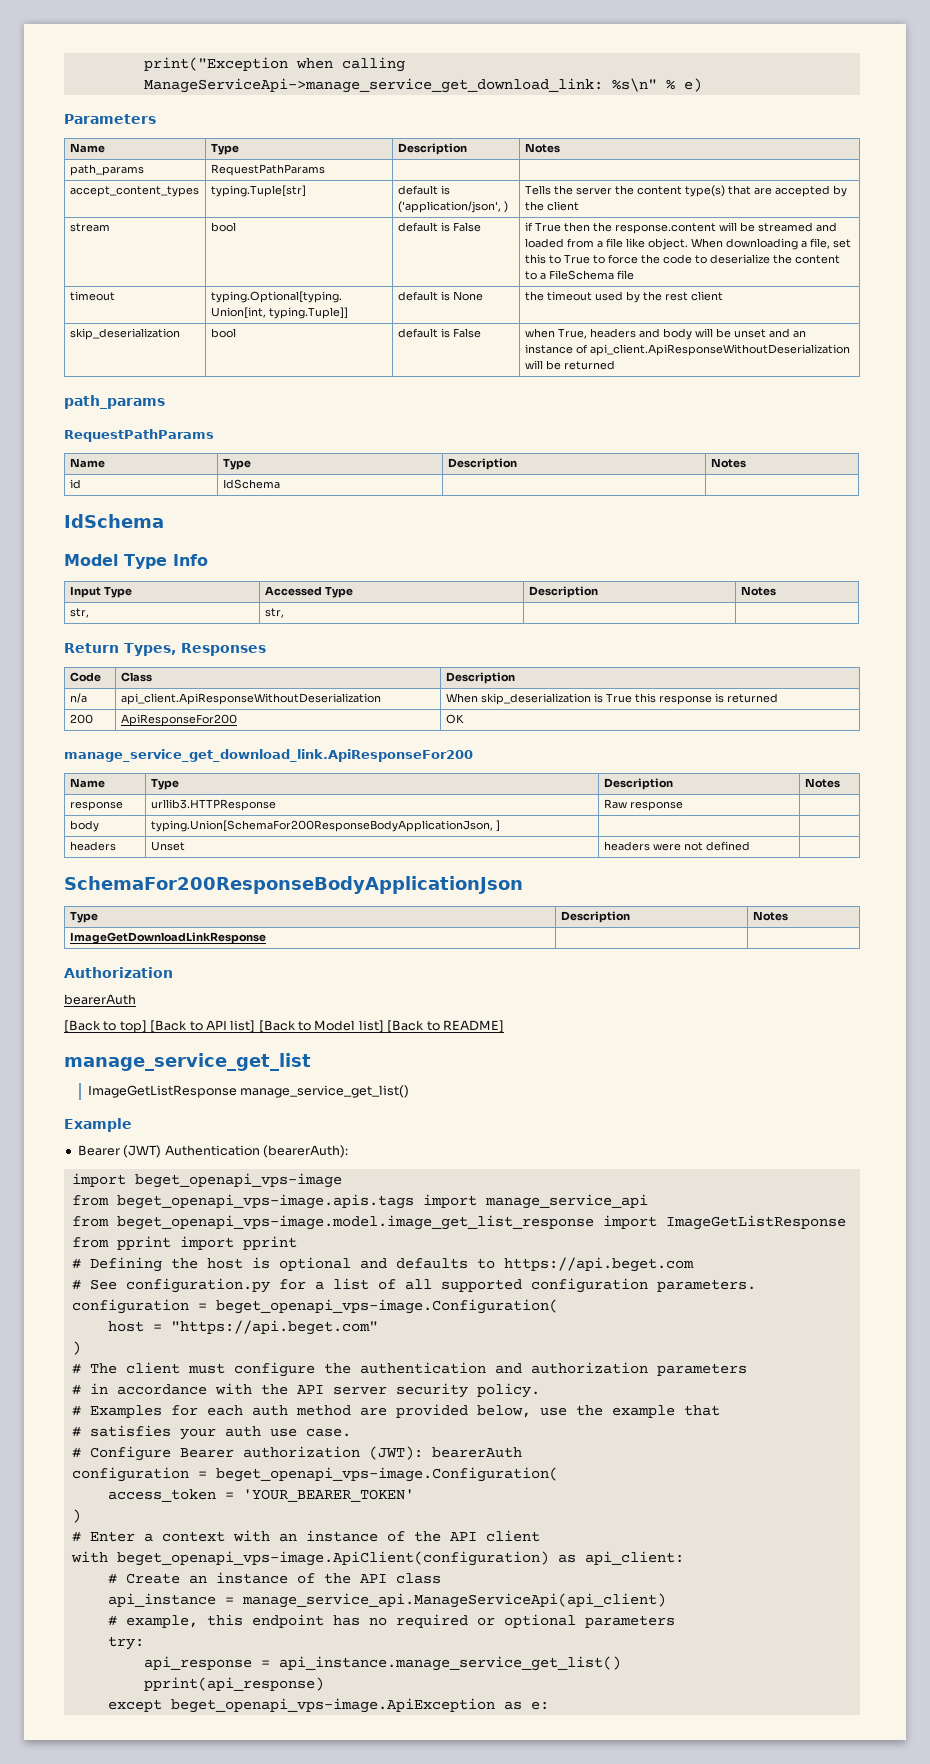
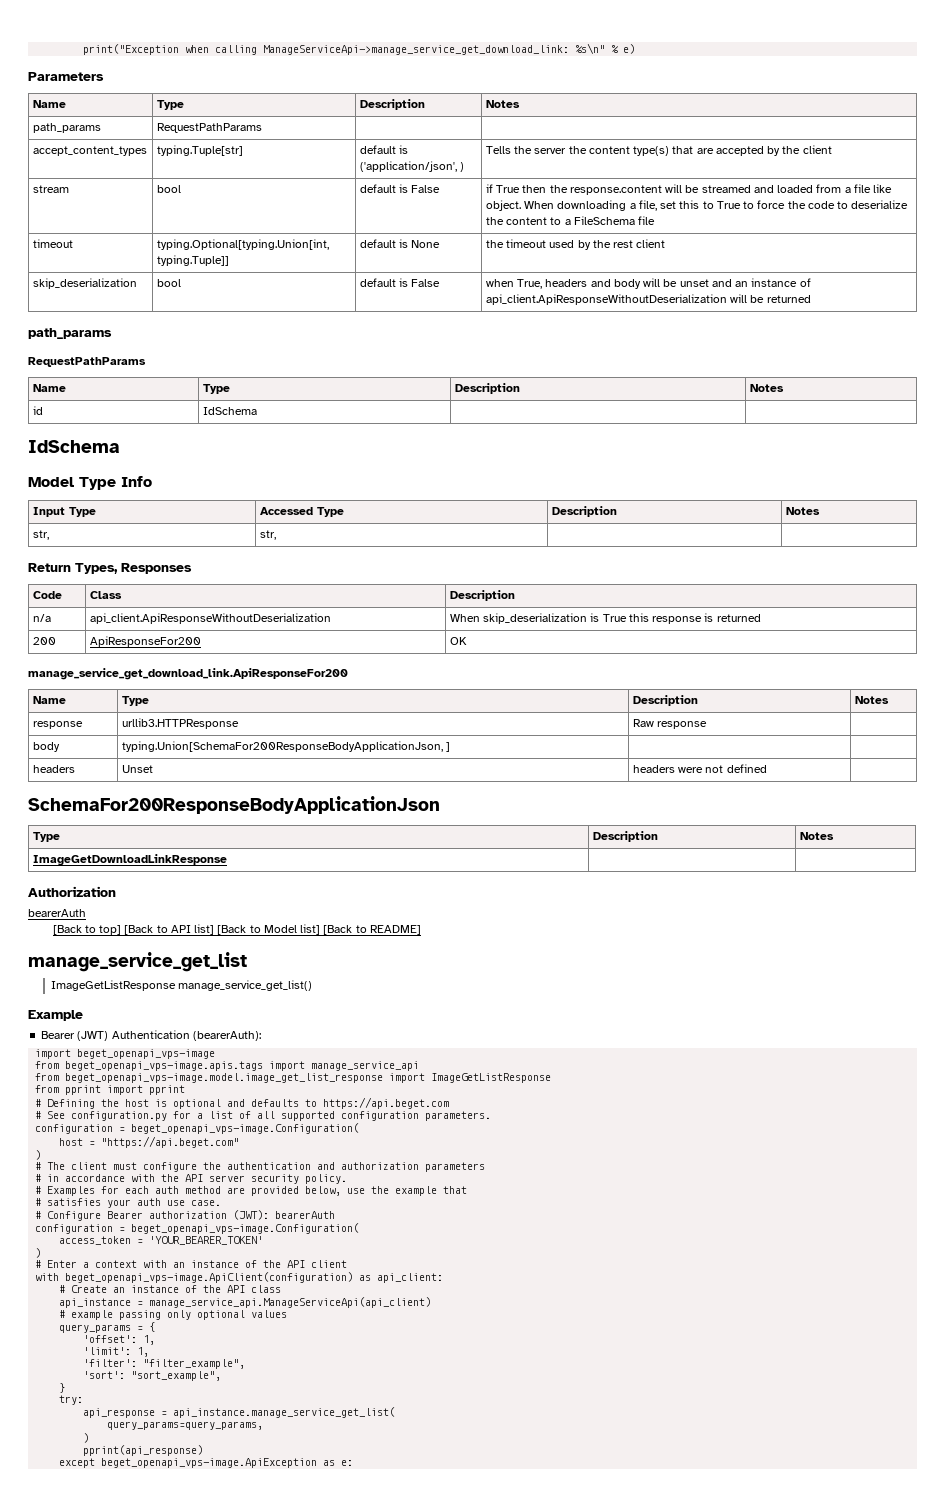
- # example, this endpoint has no required or optional parameters
+ # example passing only optional values
+ query_params = {
+ 'offset': 1,
+ 'limit': 1,
+ 'filter': "filter_example",
+ 'sort': "sort_example",
+ }
- api_response = api_instance.manage_service_get_list()
+ api_response = api_instance.manage_service_get_list(
+ query_params=query_params,
+ )

